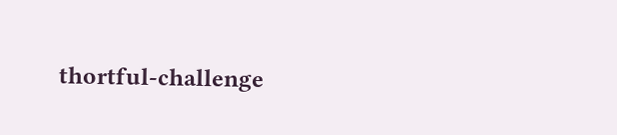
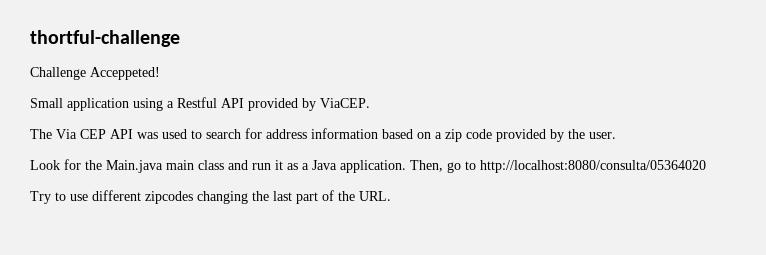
+ Challenge Acceppeted!
+ Small application using a Restful API provided by ViaCEP.
+ The Via CEP API was used to search for address information based on a zip code provided by the user.
+ Look for the Main.java main class and run it as a Java application. Then, go to http://localhost:8080/consulta/05364020
+ Try to use different zipcodes changing the last part of the URL.

